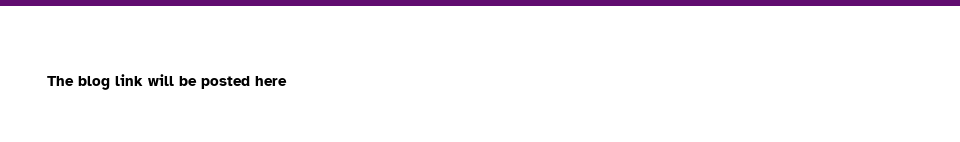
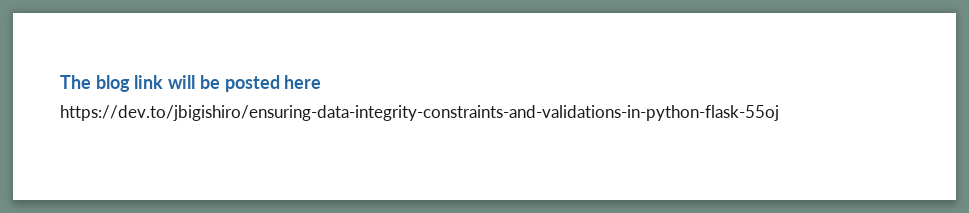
+ https://dev.to/jbigishiro/ensuring-data-integrity-constraints-and-validations-in-python-flask-55oj

